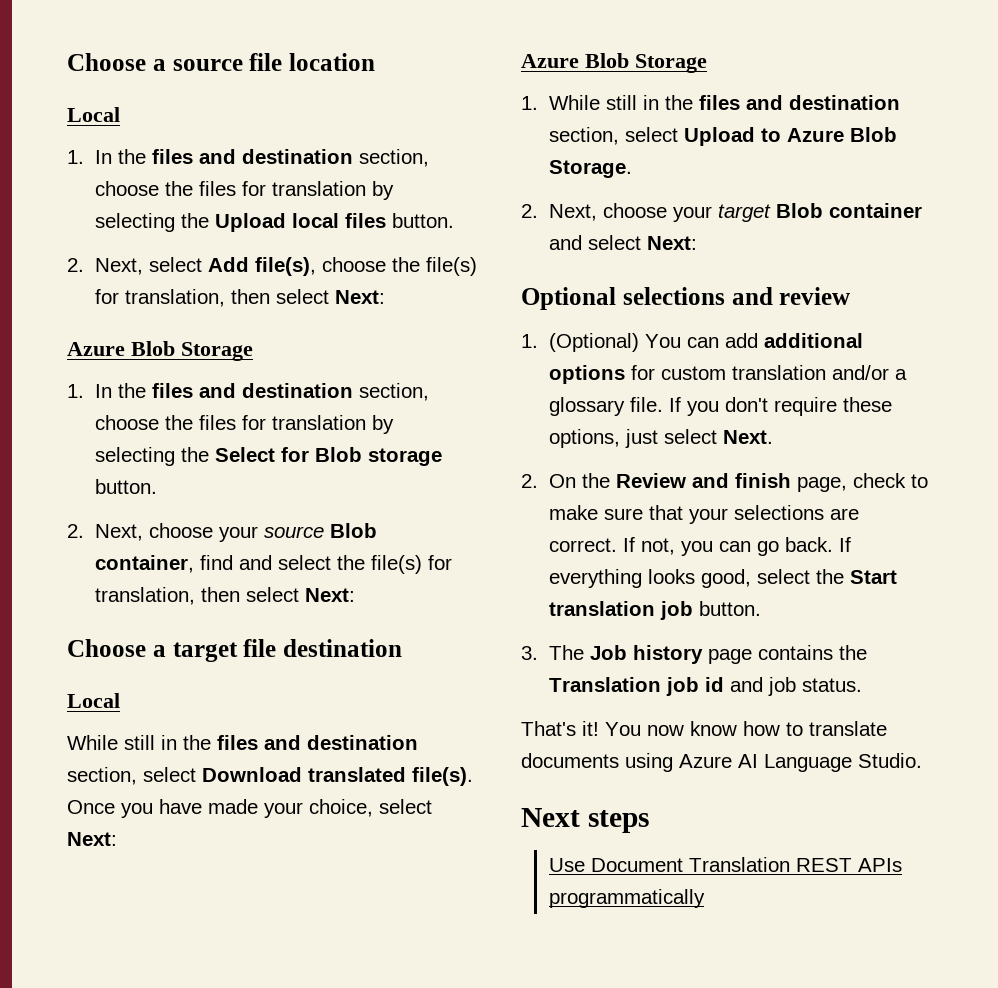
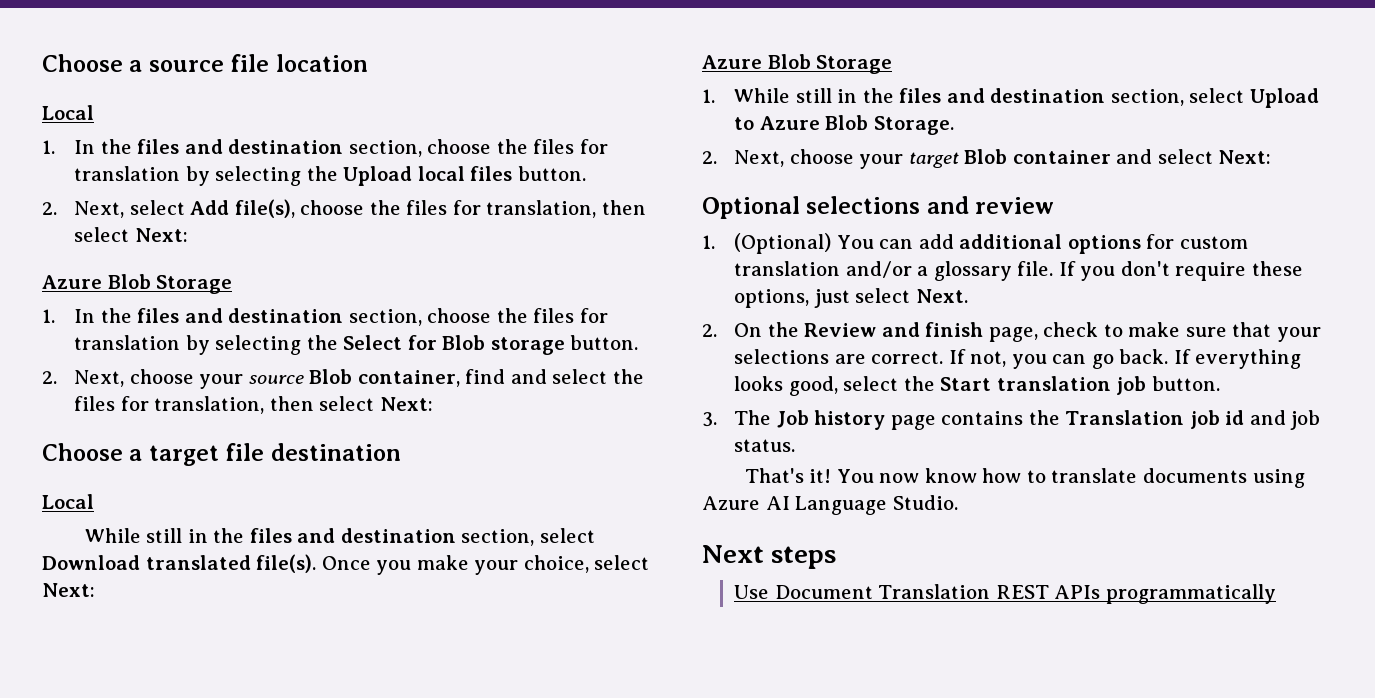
- 2. Next, select Add file(s), choose the file(s) for translation, then select Next:
+ 2. Next, select Add file(s), choose the files for translation, then select Next:
- 2. Next, choose your source Blob container, find and select the file(s) for translation, then select Next:
+ 2. Next, choose your source Blob container, find and select the files for translation, then select Next:
- Once you have made your choice, select Next:
+ Once you make your choice, select Next:

